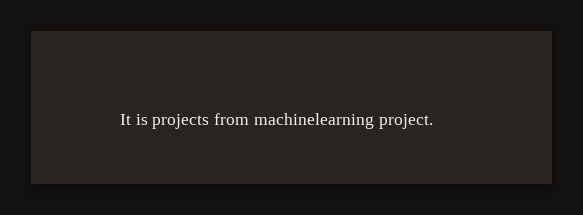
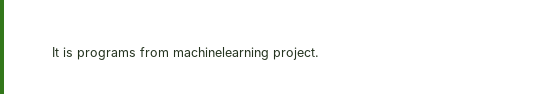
- It is projects from machinelearning project.
+ It is programs from machinelearning project.

